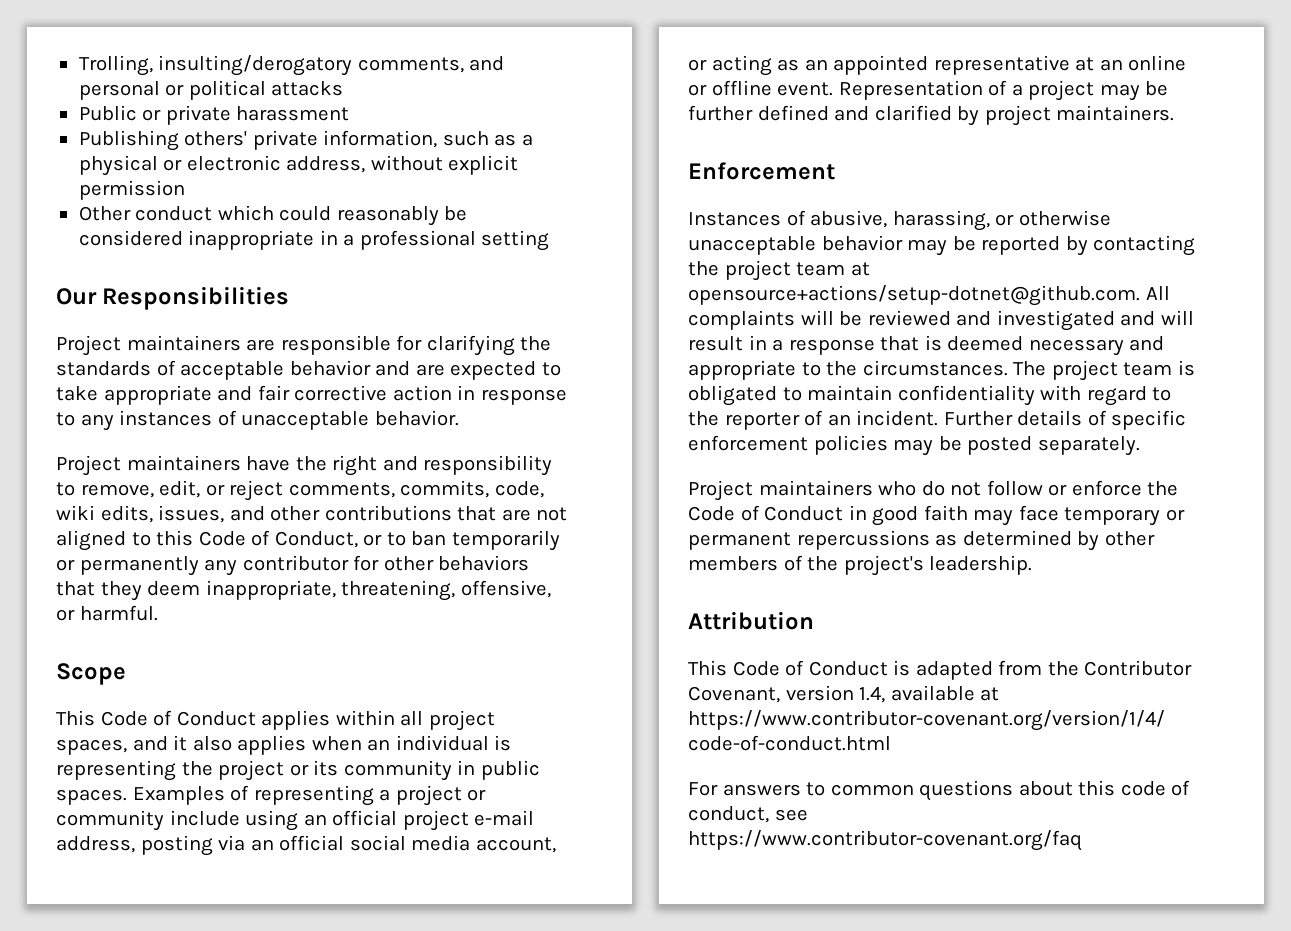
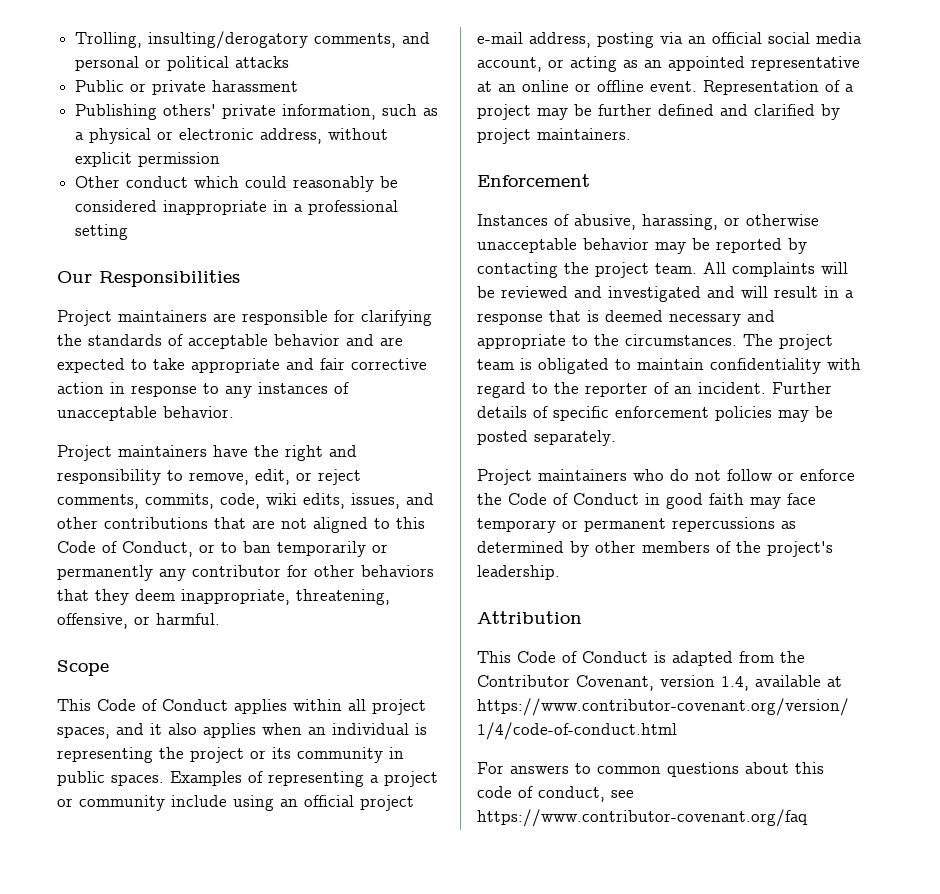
- Instances of abusive, harassing, or otherwise unacceptable behavior may be reported by contacting the project team at opensource+actions/setup-dotnet@github.com. All complaints will be reviewed and investigated and will result in a response that is deemed necessary and appropriate to the circumstances.
+ Instances of abusive, harassing, or otherwise unacceptable behavior may be reported by contacting the project team. All complaints will be reviewed and investigated and will result in a response that is deemed necessary and appropriate to the circumstances.

